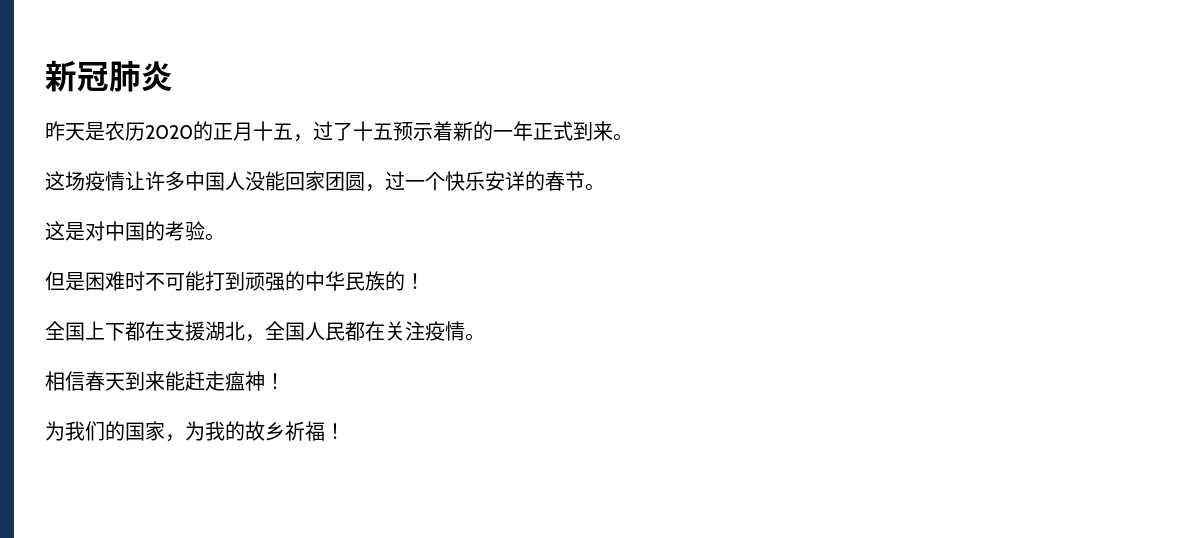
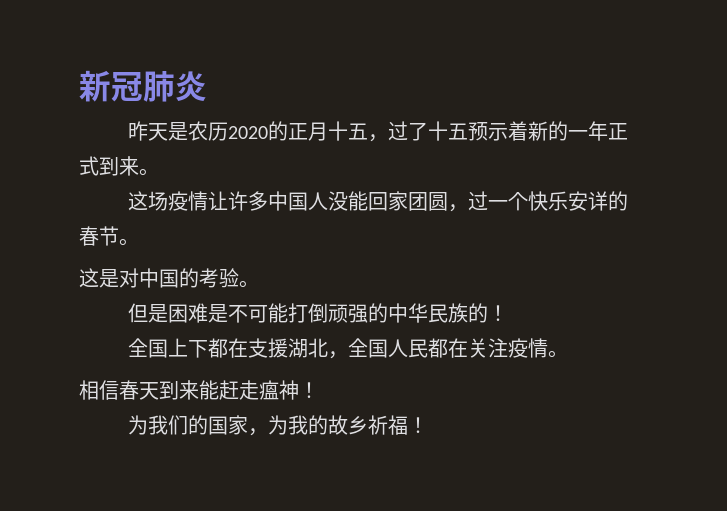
- 但是困难时不可能打到顽强的中华民族的！
+ 但是困难是不可能打倒顽强的中华民族的！

